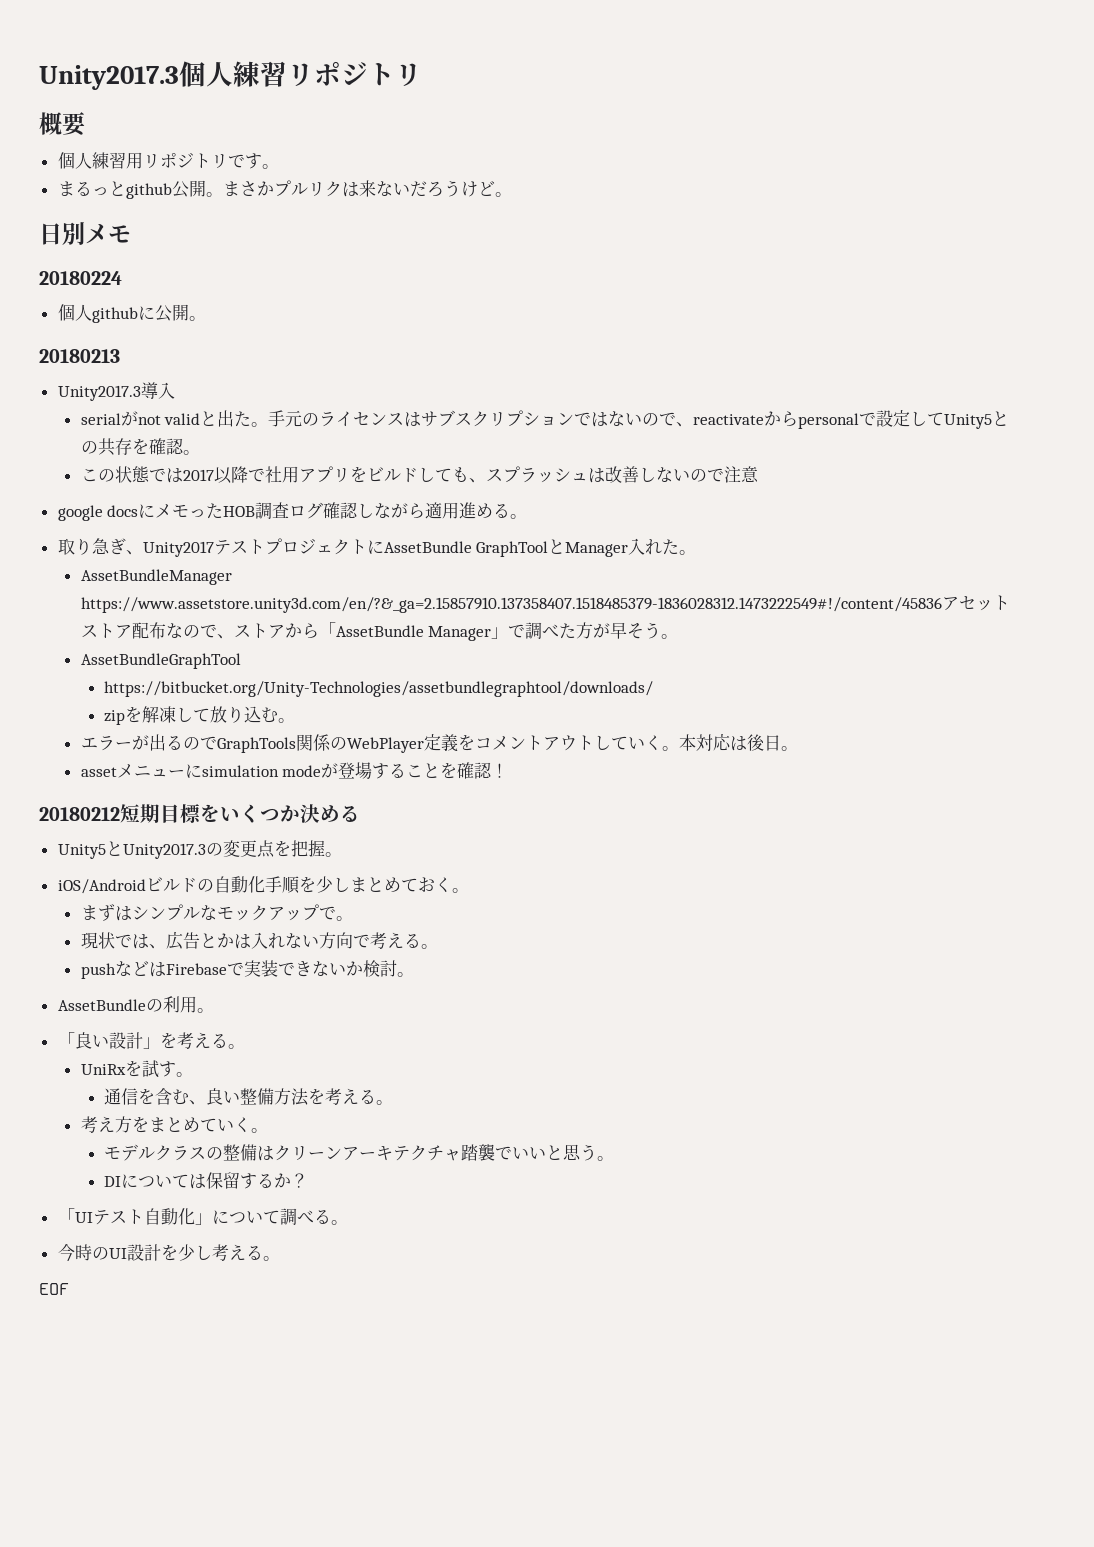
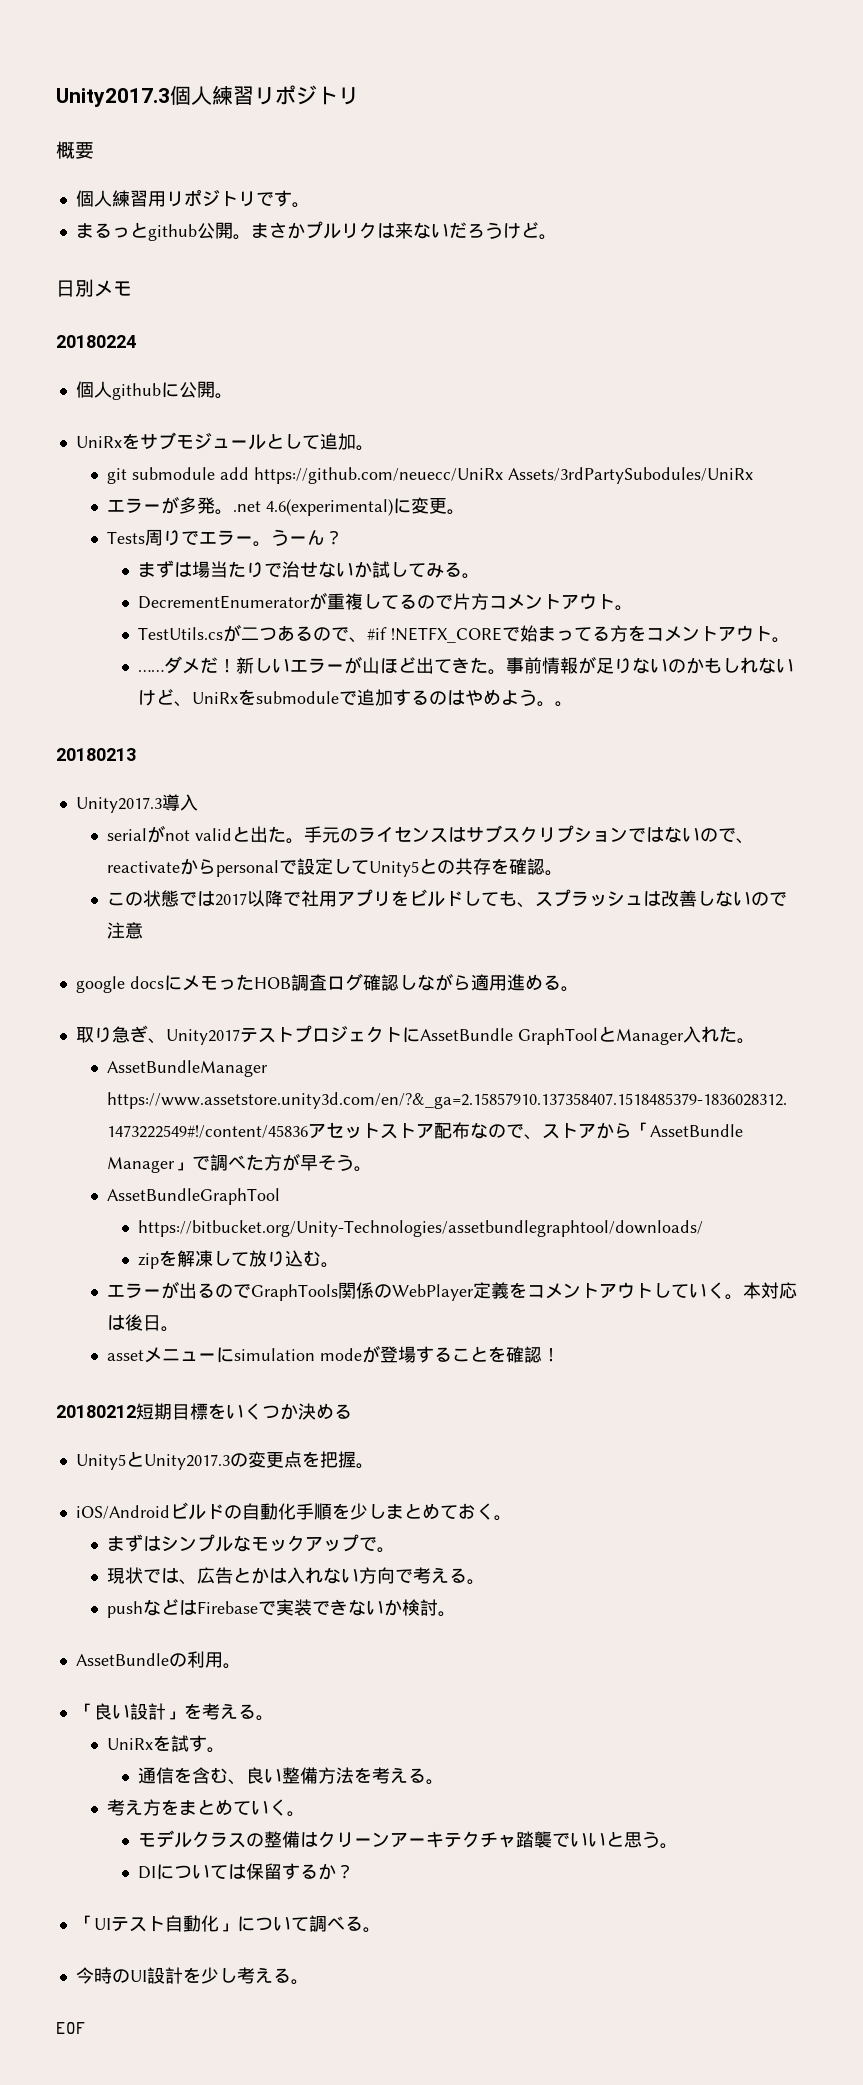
+ UniRxをサブモジュールとして追加。
+ git submodule add https://github.com/neuecc/UniRx Assets/3rdPartySubodules/UniRx
+ エラーが多発。.net 4.6(experimental)に変更。
+ Tests周りでエラー。うーん？
+ まずは場当たりで治せないか試してみる。
+ DecrementEnumeratorが重複してるので片方コメントアウト。
+ TestUtils.csが二つあるので、#if !NETFX_COREで始まってる方をコメントアウト。
+ ……ダメだ！新しいエラーが山ほど出てきた。事前情報が足りないのかもしれないけど、UniRxをsubmoduleで追加するのはやめよう。。

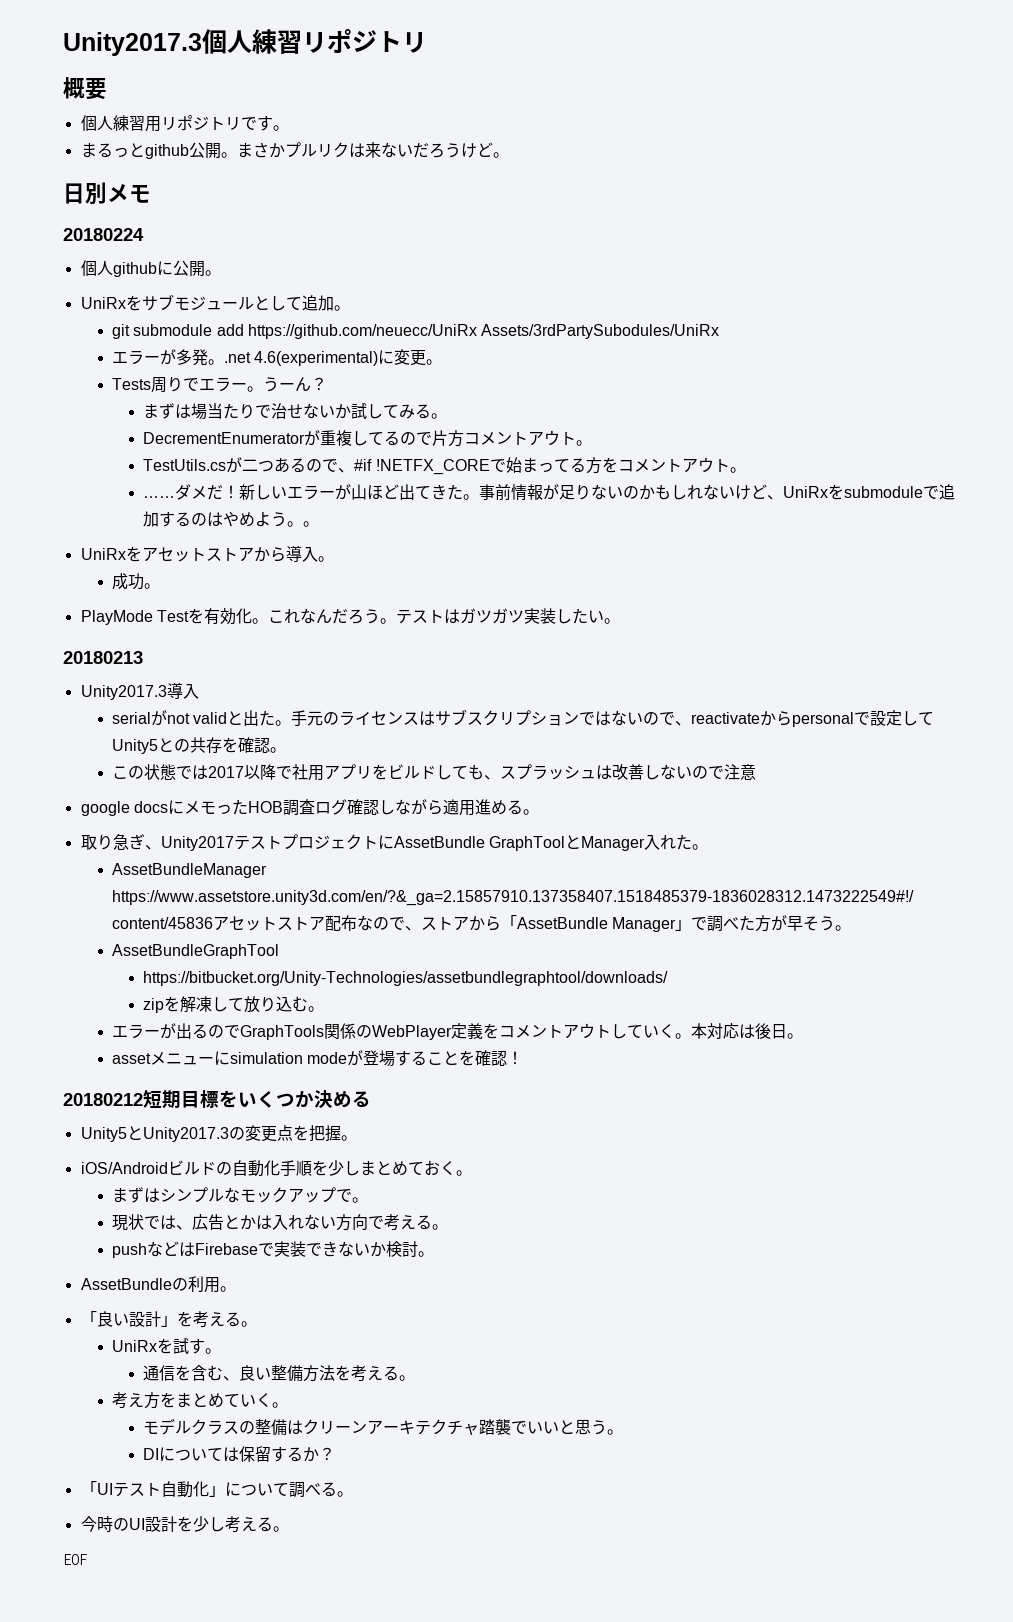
+ UniRxをアセットストアから導入。
+ 成功。
+ PlayMode Testを有効化。これなんだろう。テストはガツガツ実装したい。

